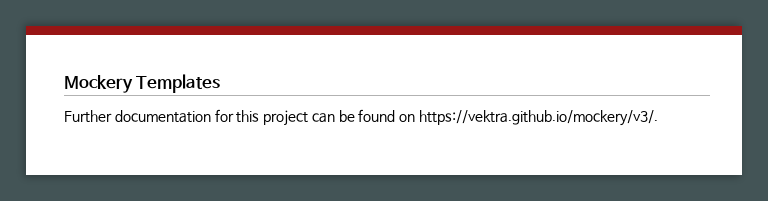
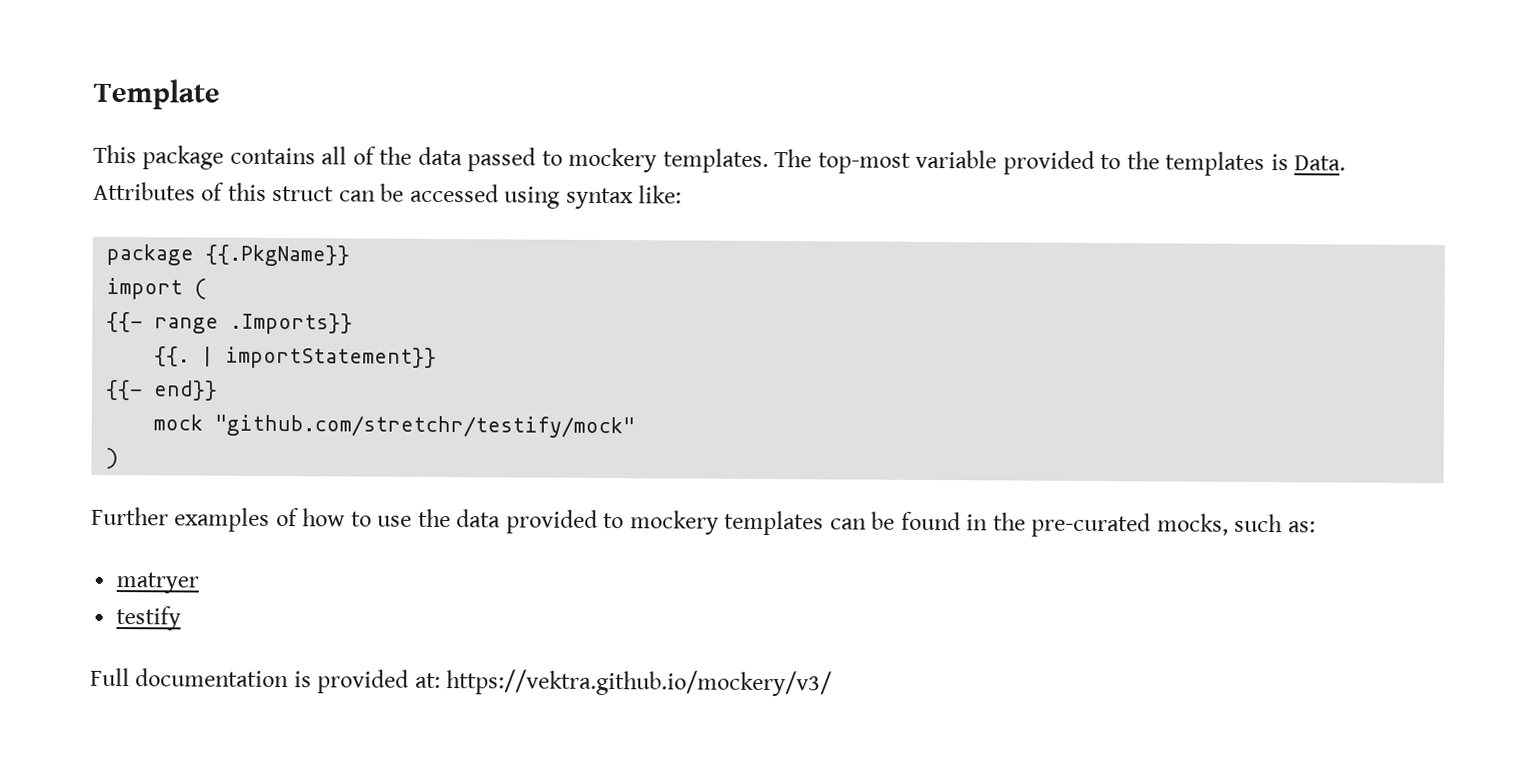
- Mockery Templates
- Further documentation for this project can be found on https://vektra.github.io/mockery/v3/.
+ Template
+ This package contains all of the data passed to mockery templates. The top-most variable provided to the templates is Data. Attributes of this struct can be accessed using syntax like:
+ package {{.PkgName}}
+ import (
+ {{- range .Imports}}
+ {{. | importStatement}}
+ {{- end}}
+ mock "github.com/stretchr/testify/mock"
+ )
+ Further examples of how to use the data provided to mockery templates can be found in the pre-curated mocks, such as:
+ matryer
+ testify
+ Full documentation is provided at: https://vektra.github.io/mockery/v3/

